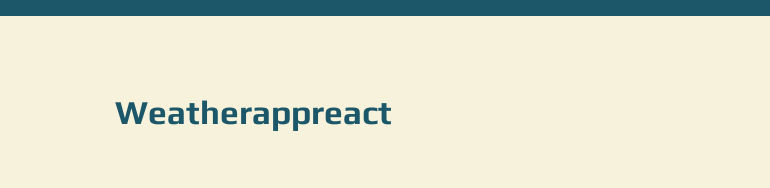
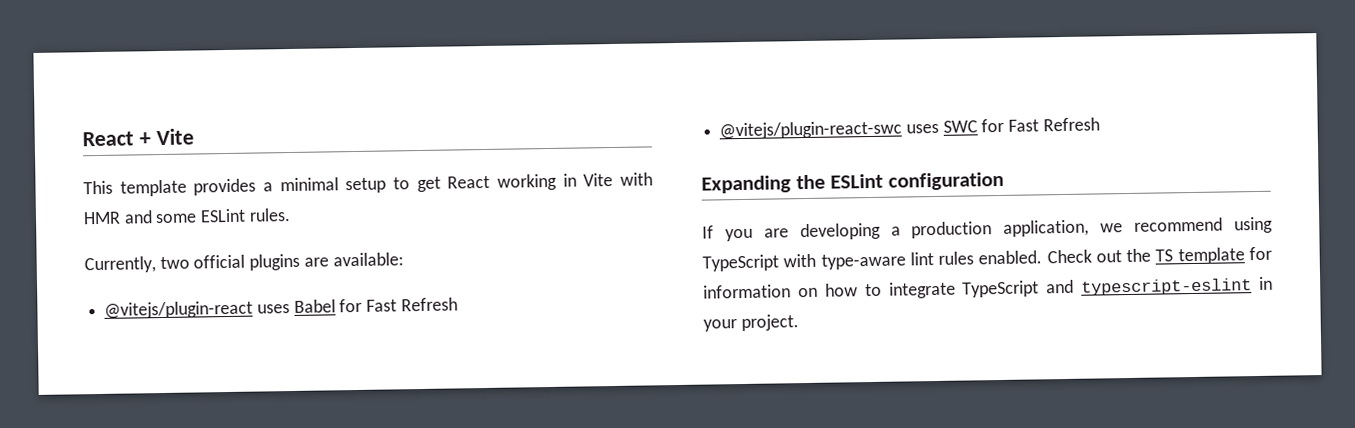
- Weatherappreact
+ React + Vite
+ This template provides a minimal setup to get React working in Vite with HMR and some ESLint rules.
+ Currently, two official plugins are available:
+ @vitejs/plugin-react uses Babel for Fast Refresh
+ @vitejs/plugin-react-swc uses SWC for Fast Refresh
+ Expanding the ESLint configuration
+ If you are developing a production application, we recommend using TypeScript with type-aware lint rules enabled. Check out the TS template for information on how to integrate TypeScript and typescript-eslint in your project.

